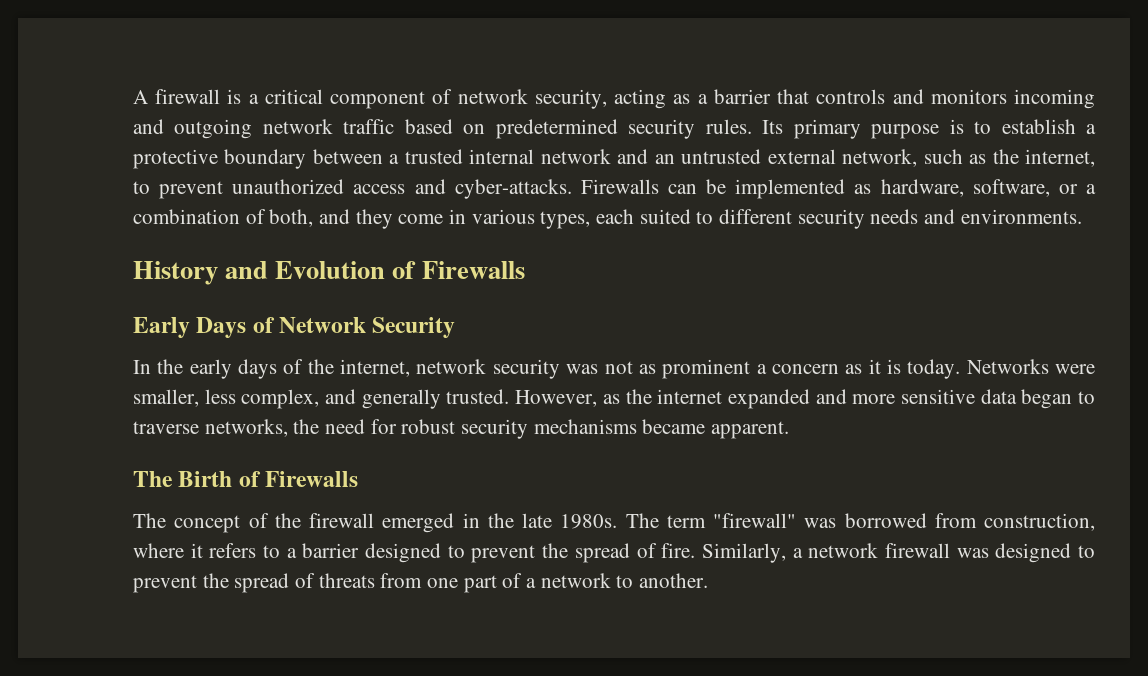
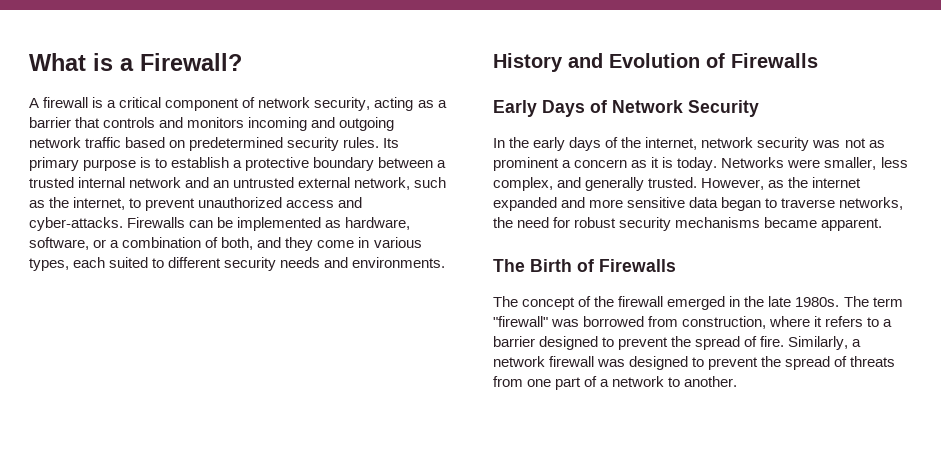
+ What is a Firewall?

